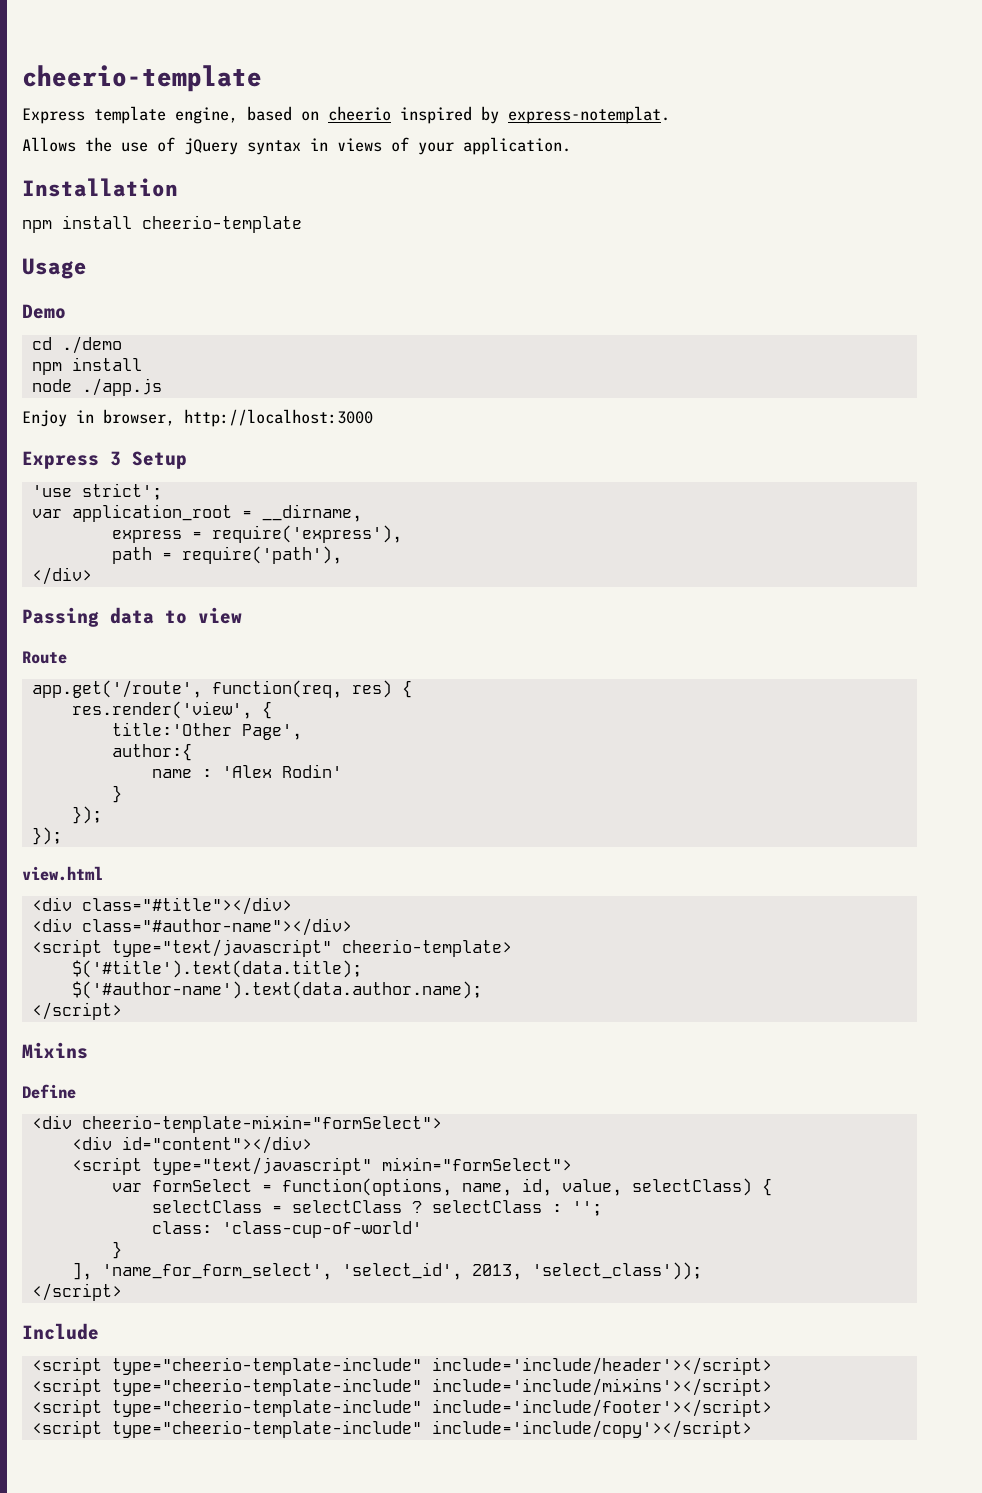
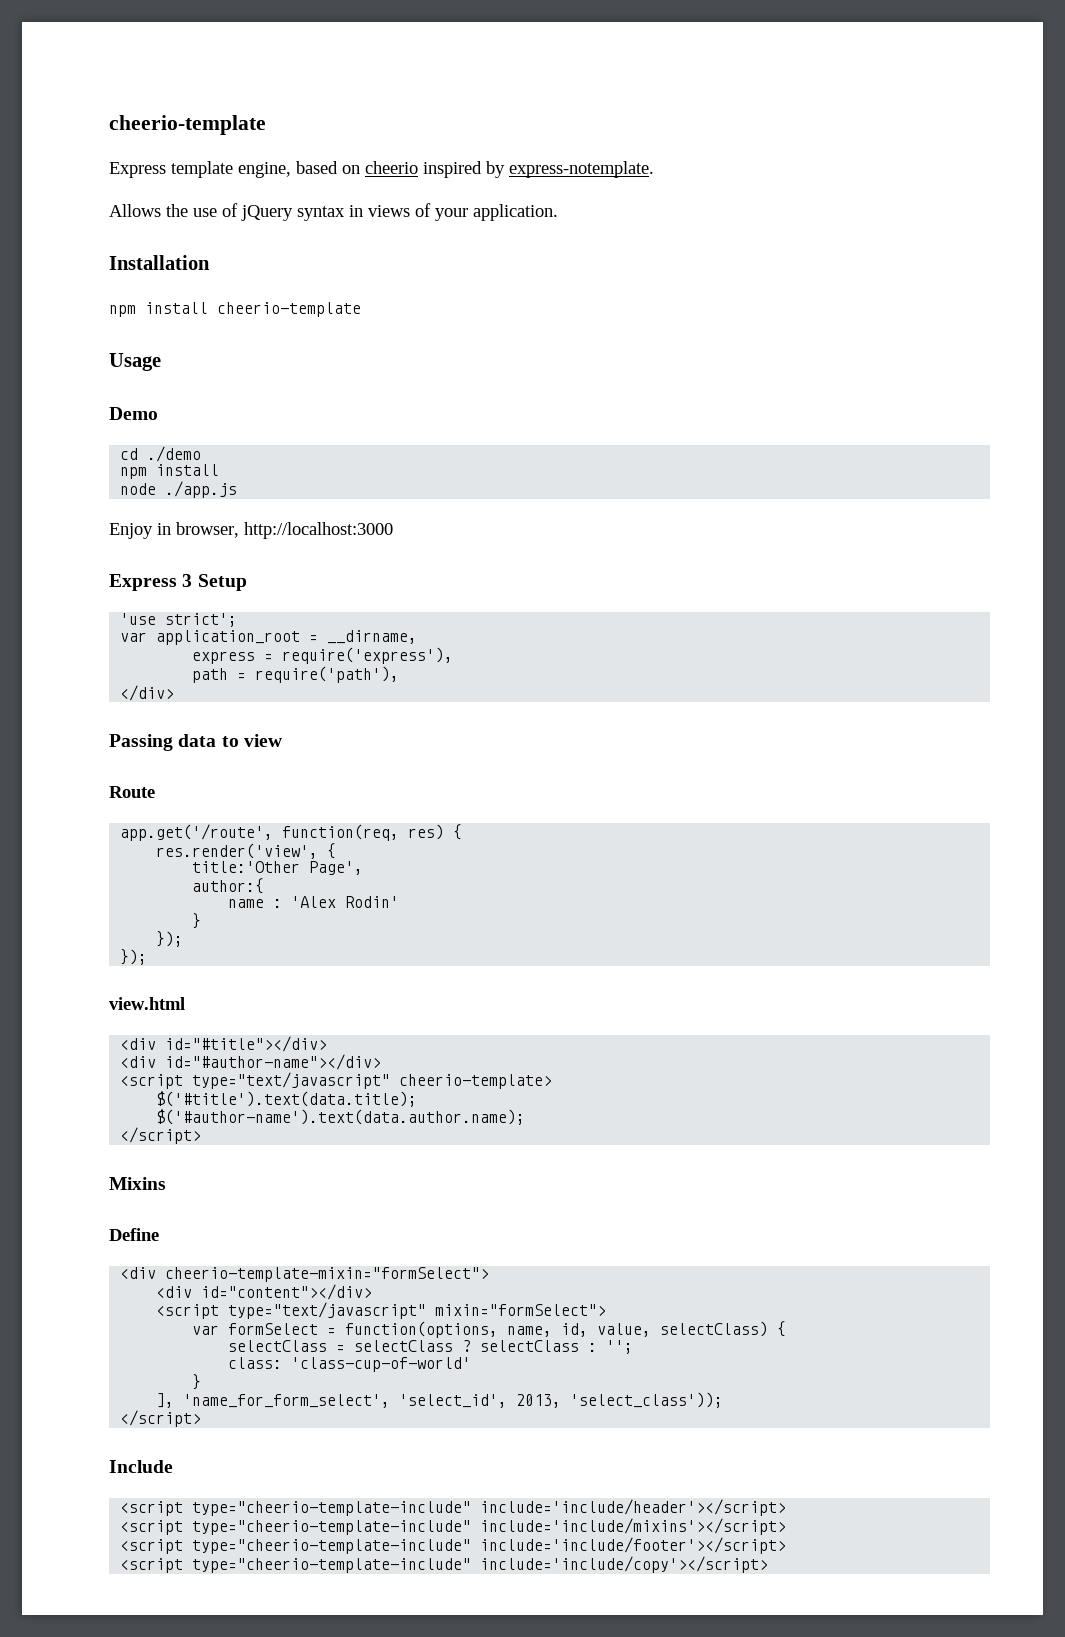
- Express template engine, based on cheerio inspired by express-notemplat.
+ Express template engine, based on cheerio inspired by express-notemplate.
- <div class="#title"></div>
- <div class="#author-name"></div>
+ <div id="#title"></div>
+ <div id="#author-name"></div>

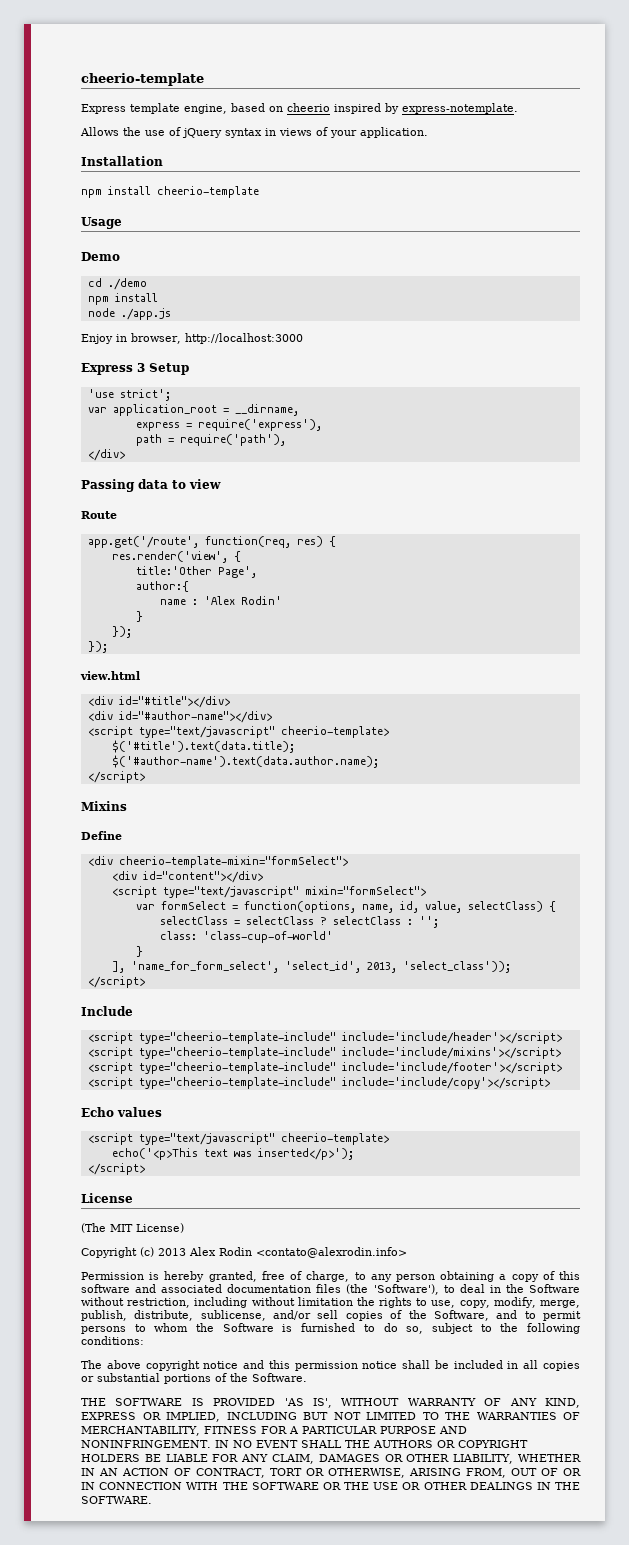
+ Echo values
+ <script type="text/javascript" cheerio-template>
+ echo('<p>This text was inserted</p>');
+ </script>
+ License
+ (The MIT License)
+ Copyright (c) 2013 Alex Rodin <contato@alexrodin.info>
+ Permission is hereby granted, free of charge, to any person obtaining a copy of this software and associated documentation files (the 'Software'), to deal in the Software without restriction, including without limitation the rights to use, copy, modify, merge, publish, distribute, sublicense, and/or sell copies of the Software, and to permit persons to whom the Software is furnished to do so, subject to the following conditions:
+ The above copyright notice and this permission notice shall be included in all copies or substantial portions of the Software.
+ THE SOFTWARE IS PROVIDED 'AS IS', WITHOUT WARRANTY OF ANY KIND, EXPRESS OR IMPLIED, INCLUDING BUT NOT LIMITED TO THE WARRANTIES OF MERCHANTABILITY, FITNESS FOR A PARTICULAR PURPOSE AND NONINFRINGEMENT. IN NO EVENT SHALL THE AUTHORS OR COPYRIGHT HOLDERS BE LIABLE FOR ANY CLAIM, DAMAGES OR OTHER LIABILITY, WHETHER IN AN ACTION OF CONTRACT, TORT OR OTHERWISE, ARISING FROM, OUT OF OR IN CONNECTION WITH THE SOFTWARE OR THE USE OR OTHER DEALINGS IN THE SOFTWARE.

